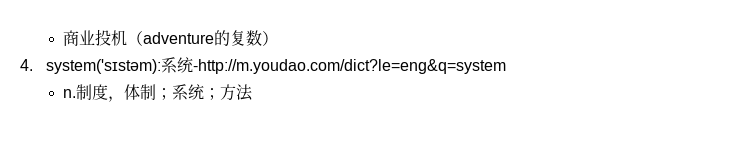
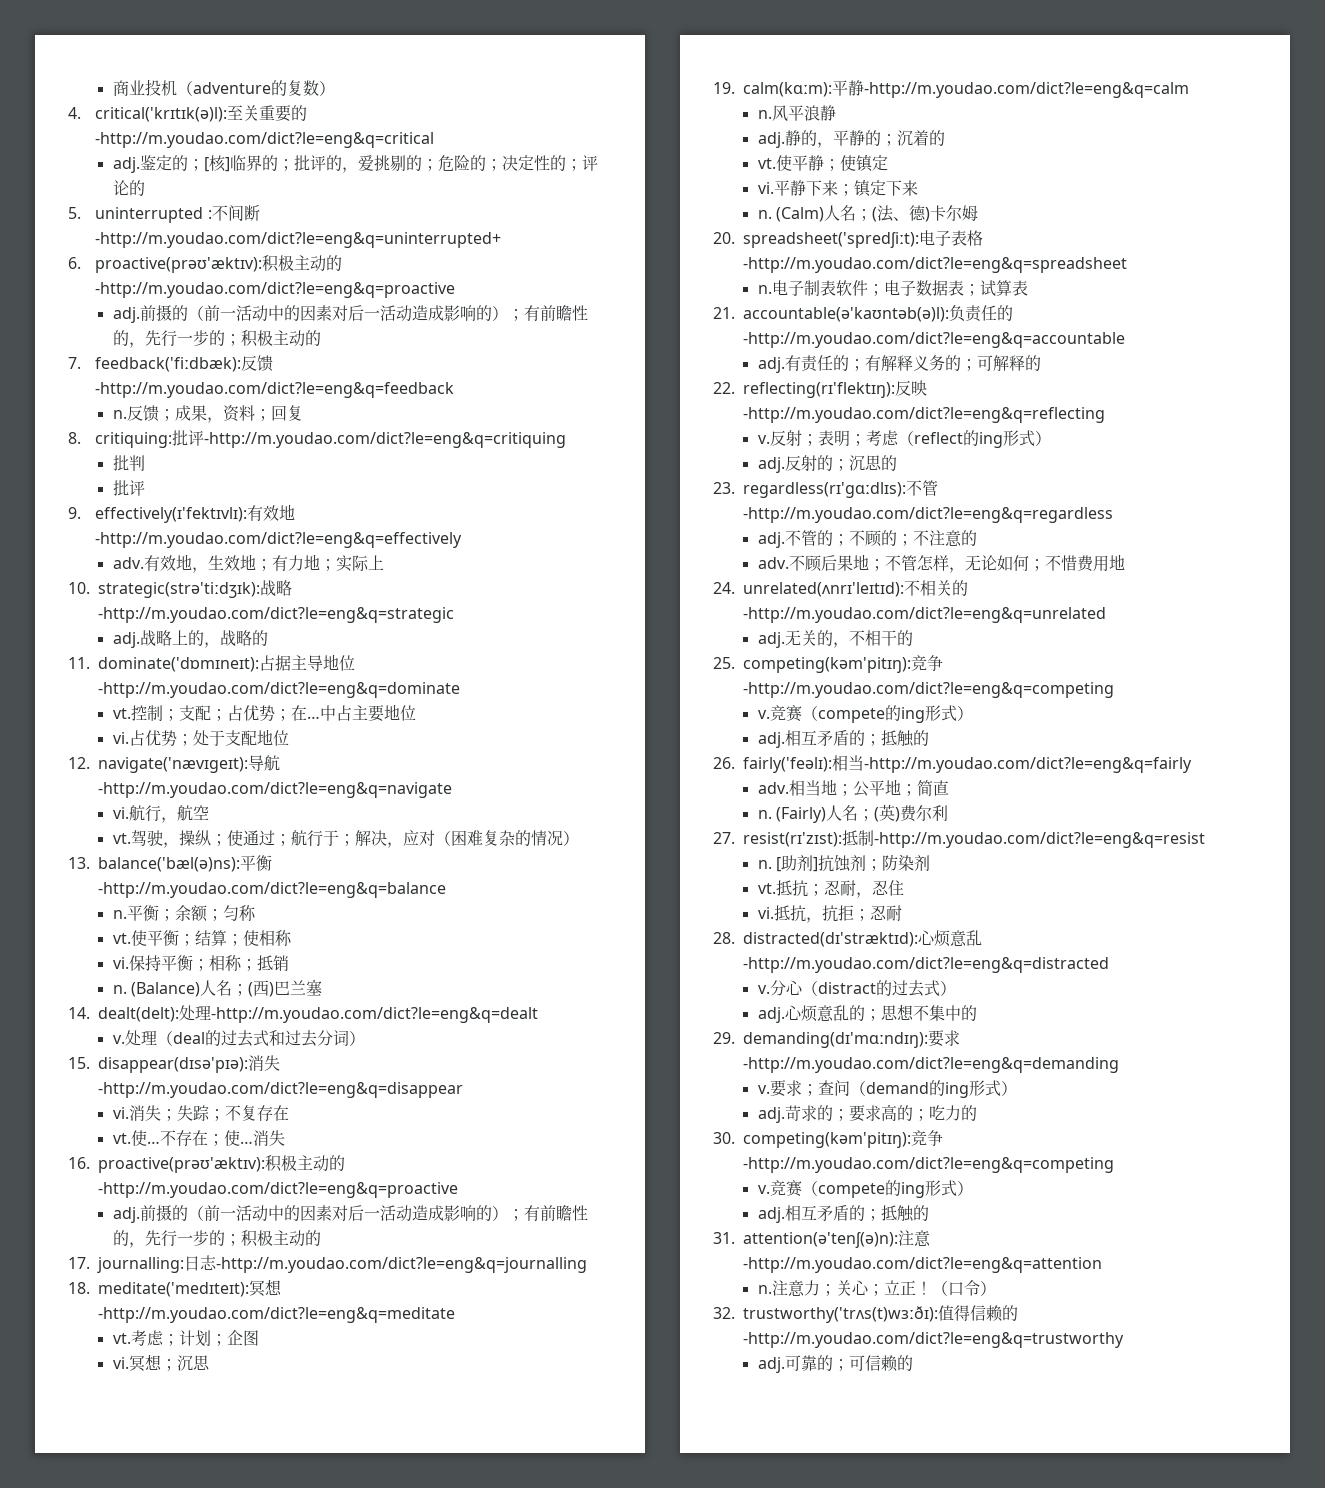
- 4. system('sɪstəm):系统-http://m.youdao.com/dict?le=eng&q=system
- n.制度，体制；系统；方法
+ 4. critical('krɪtɪk(ə)l):至关重要的-http://m.youdao.com/dict?le=eng&q=critical
+ adj.鉴定的；[核]临界的；批评的，爱挑剔的；危险的；决定性的；评论的
+ 5. uninterrupted :不间断-http://m.youdao.com/dict?le=eng&q=uninterrupted+
+ 6. proactive(prəʊ'æktɪv):积极主动的-http://m.youdao.com/dict?le=eng&q=proactive
+ adj.前摄的（前一活动中的因素对后一活动造成影响的）；有前瞻性的，先行一步的；积极主动的
+ 7. feedback('fiːdbæk):反馈-http://m.youdao.com/dict?le=eng&q=feedback
+ n.反馈；成果，资料；回复
+ 8. critiquing:批评-http://m.youdao.com/dict?le=eng&q=critiquing
+ 批判
+ 批评
+ 9. effectively(ɪ'fektɪvlɪ):有效地-http://m.youdao.com/dict?le=eng&q=effectively
+ adv.有效地，生效地；有力地；实际上
+ 10. strategic(strə'tiːdʒɪk):战略-http://m.youdao.com/dict?le=eng&q=strategic
+ adj.战略上的，战略的
+ 11. dominate('dɒmɪneɪt):占据主导地位-http://m.youdao.com/dict?le=eng&q=dominate
+ vt.控制；支配；占优势；在…中占主要地位
+ vi.占优势；处于支配地位
+ 12. navigate('nævɪgeɪt):导航-http://m.youdao.com/dict?le=eng&q=navigate
+ vi.航行，航空
+ vt.驾驶，操纵；使通过；航行于；解决，应对（困难复杂的情况）
+ 13. balance('bæl(ə)ns):平衡-http://m.youdao.com/dict?le=eng&q=balance
+ n.平衡；余额；匀称
+ vt.使平衡；结算；使相称
+ vi.保持平衡；相称；抵销
+ n. (Balance)人名；(西)巴兰塞
+ 14. dealt(delt):处理-http://m.youdao.com/dict?le=eng&q=dealt
+ v.处理（deal的过去式和过去分词）
+ 15. disappear(dɪsə'pɪə):消失-http://m.youdao.com/dict?le=eng&q=disappear
+ vi.消失；失踪；不复存在
+ vt.使…不存在；使…消失
+ 16. proactive(prəʊ'æktɪv):积极主动的-http://m.youdao.com/dict?le=eng&q=proactive
+ adj.前摄的（前一活动中的因素对后一活动造成影响的）；有前瞻性的，先行一步的；积极主动的
+ 17. journalling:日志-http://m.youdao.com/dict?le=eng&q=journalling
+ 18. meditate('medɪteɪt):冥想-http://m.youdao.com/dict?le=eng&q=meditate
+ vt.考虑；计划；企图
+ vi.冥想；沉思
+ 19. calm(kɑːm):平静-http://m.youdao.com/dict?le=eng&q=calm
+ n.风平浪静
+ adj.静的，平静的；沉着的
+ vt.使平静；使镇定
+ vi.平静下来；镇定下来
+ n. (Calm)人名；(法、德)卡尔姆
+ 20. spreadsheet('spredʃiːt):电子表格-http://m.youdao.com/dict?le=eng&q=spreadsheet
+ n.电子制表软件；电子数据表；试算表
+ 21. accountable(ə'kaʊntəb(ə)l):负责任的-http://m.youdao.com/dict?le=eng&q=accountable
+ adj.有责任的；有解释义务的；可解释的
+ 22. reflecting(rɪ'flektɪŋ):反映-http://m.youdao.com/dict?le=eng&q=reflecting
+ v.反射；表明；考虑（reflect的ing形式）
+ adj.反射的；沉思的
+ 23. regardless(rɪ'gɑːdlɪs):不管-http://m.youdao.com/dict?le=eng&q=regardless
+ adj.不管的；不顾的；不注意的
+ adv.不顾后果地；不管怎样，无论如何；不惜费用地
+ 24. unrelated(ʌnrɪ'leɪtɪd):不相关的-http://m.youdao.com/dict?le=eng&q=unrelated
+ adj.无关的，不相干的
+ 25. competing(kəm'pitɪŋ):竞争-http://m.youdao.com/dict?le=eng&q=competing
+ v.竞赛（compete的ing形式）
+ adj.相互矛盾的；抵触的
+ 26. fairly('feəlɪ):相当-http://m.youdao.com/dict?le=eng&q=fairly
+ adv.相当地；公平地；简直
+ n. (Fairly)人名；(英)费尔利
+ 27. resist(rɪ'zɪst):抵制-http://m.youdao.com/dict?le=eng&q=resist
+ n. [助剂]抗蚀剂；防染剂
+ vt.抵抗；忍耐，忍住
+ vi.抵抗，抗拒；忍耐
+ 28. distracted(dɪ'stræktɪd):心烦意乱-http://m.youdao.com/dict?le=eng&q=distracted
+ v.分心（distract的过去式）
+ adj.心烦意乱的；思想不集中的
+ 29. demanding(dɪ'mɑːndɪŋ):要求-http://m.youdao.com/dict?le=eng&q=demanding
+ v.要求；查问（demand的ing形式）
+ adj.苛求的；要求高的；吃力的
+ 30. competing(kəm'pitɪŋ):竞争-http://m.youdao.com/dict?le=eng&q=competing
+ v.竞赛（compete的ing形式）
+ adj.相互矛盾的；抵触的
+ 31. attention(ə'tenʃ(ə)n):注意-http://m.youdao.com/dict?le=eng&q=attention
+ n.注意力；关心；立正！（口令）
+ 32. trustworthy('trʌs(t)wɜːðɪ):值得信赖的-http://m.youdao.com/dict?le=eng&q=trustworthy
+ adj.可靠的；可信赖的

